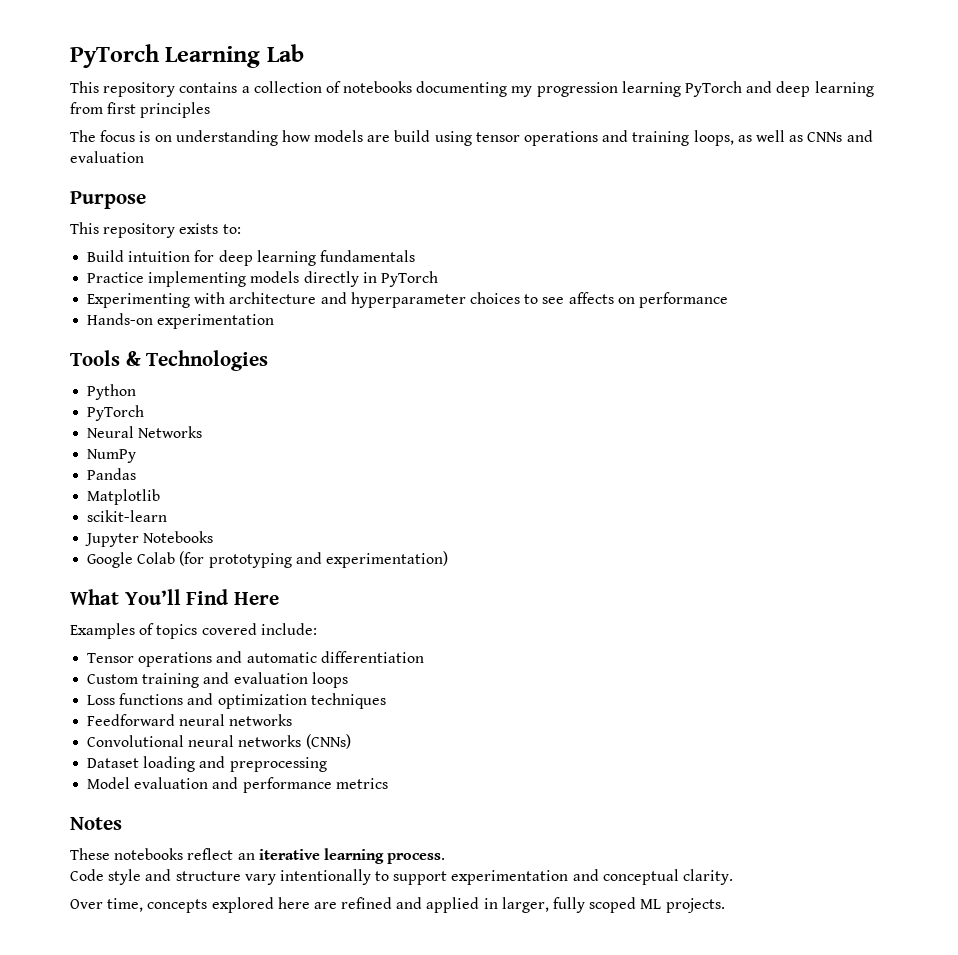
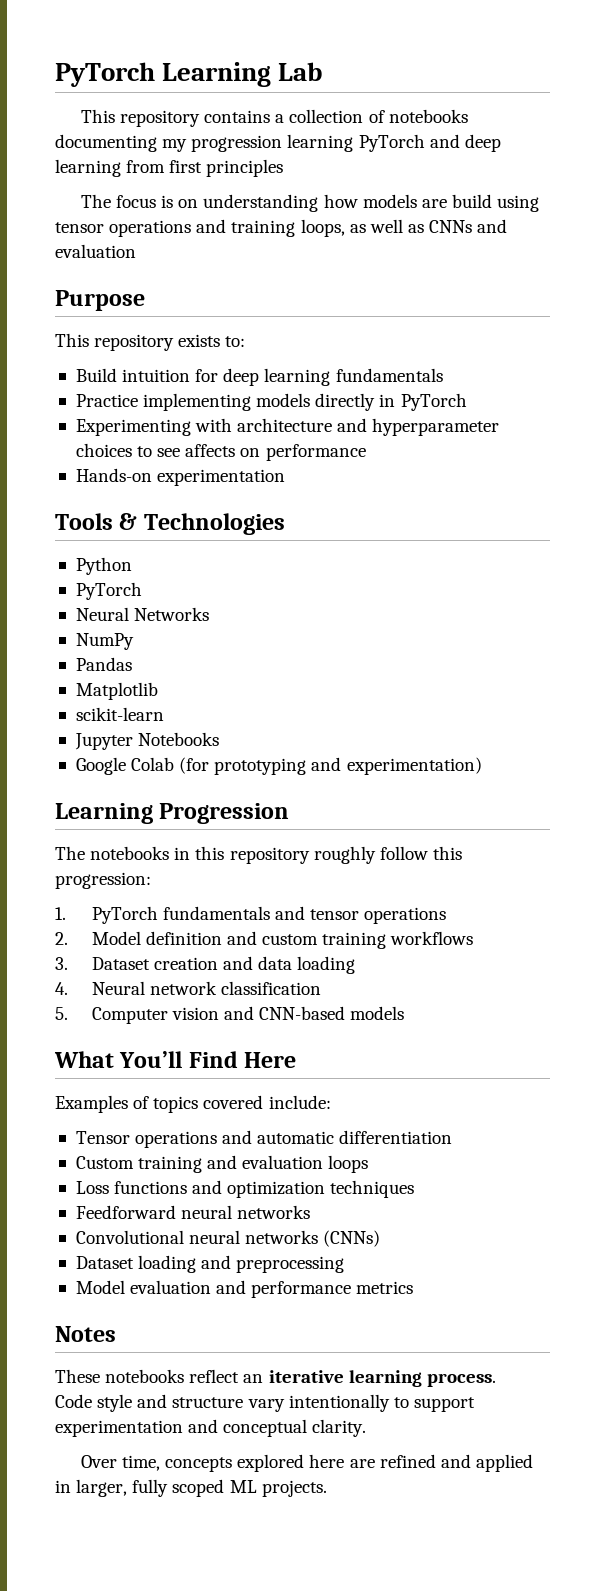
+ Learning Progression
+ The notebooks in this repository roughly follow this progression:
+ 1. PyTorch fundamentals and tensor operations
+ 2. Model definition and custom training workflows
+ 3. Dataset creation and data loading
+ 4. Neural network classification
+ 5. Computer vision and CNN-based models

